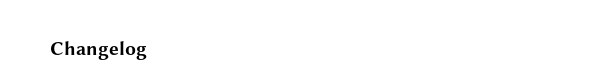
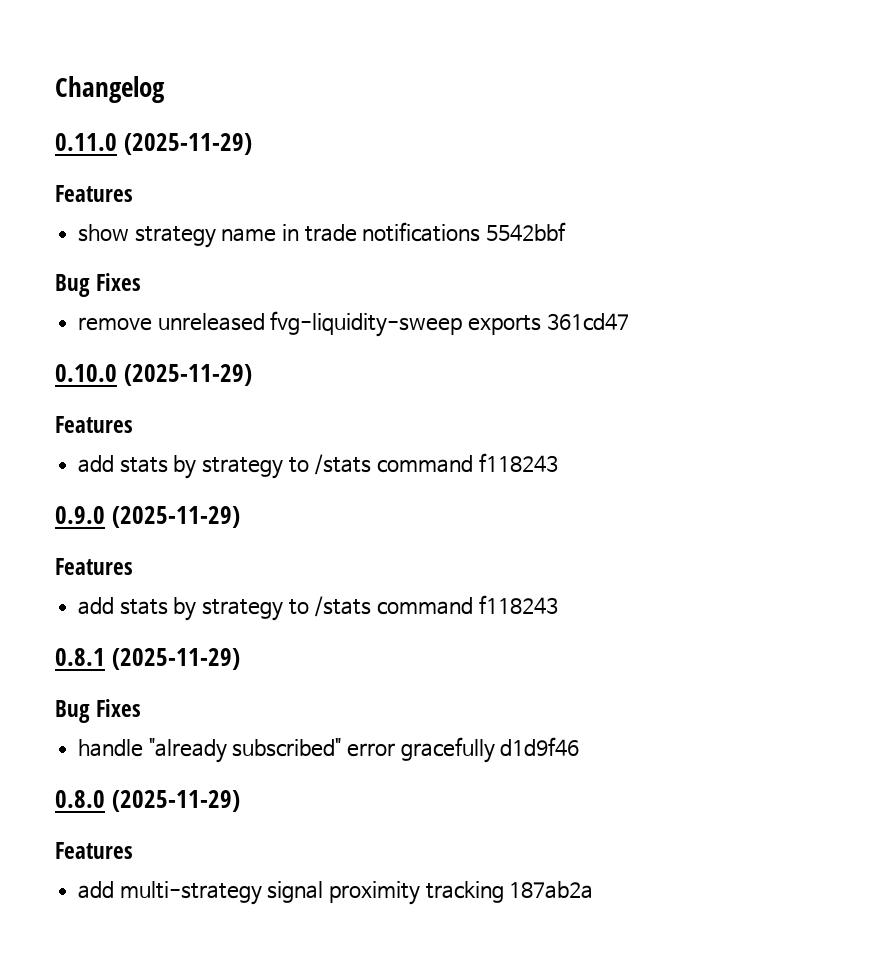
+ 0.11.0 (2025-11-29)
+ Features
+ show strategy name in trade notifications 5542bbf
+ Bug Fixes
+ remove unreleased fvg-liquidity-sweep exports 361cd47
+ 0.10.0 (2025-11-29)
+ Features
+ add stats by strategy to /stats command f118243
+ 0.9.0 (2025-11-29)
+ Features
+ add stats by strategy to /stats command f118243
+ 0.8.1 (2025-11-29)
+ Bug Fixes
+ handle "already subscribed" error gracefully d1d9f46
+ 0.8.0 (2025-11-29)
+ Features
+ add multi-strategy signal proximity tracking 187ab2a

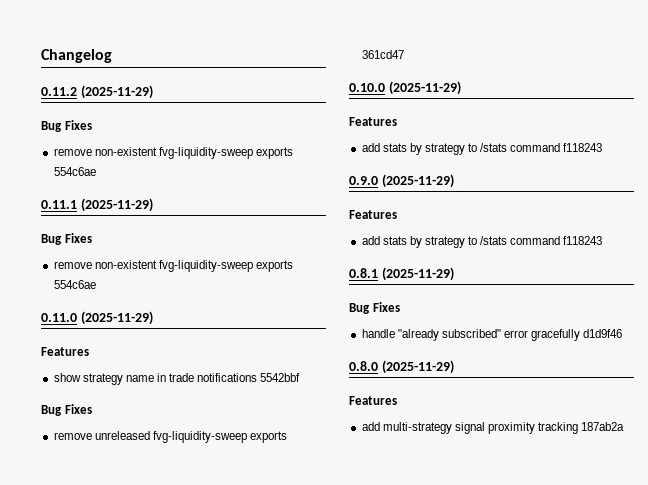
+ 0.11.2 (2025-11-29)
+ Bug Fixes
+ remove non-existent fvg-liquidity-sweep exports 554c6ae
+ 0.11.1 (2025-11-29)
+ Bug Fixes
+ remove non-existent fvg-liquidity-sweep exports 554c6ae

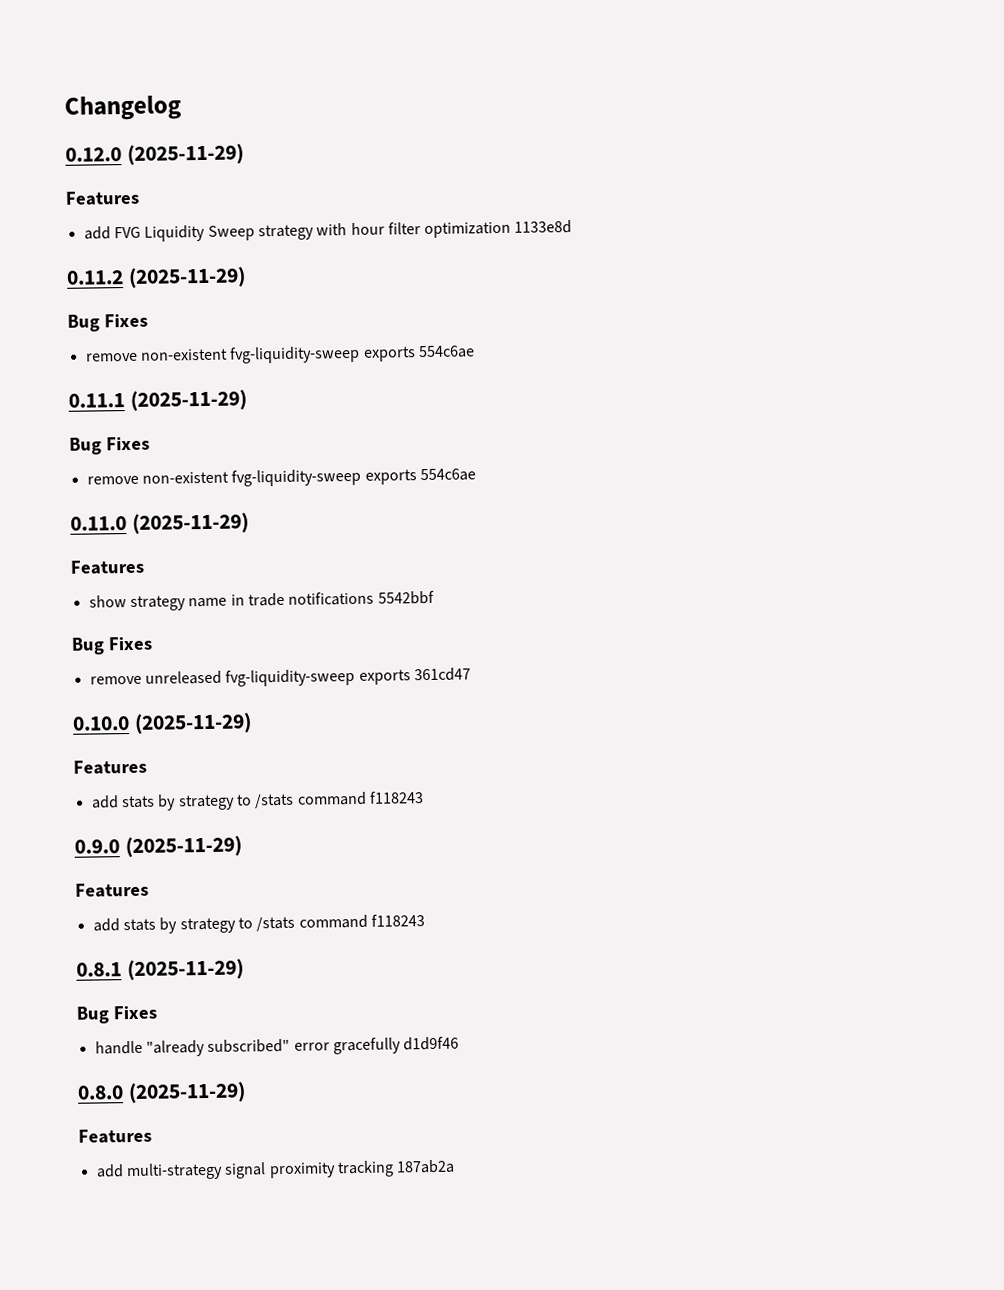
+ 0.12.0 (2025-11-29)
+ Features
+ add FVG Liquidity Sweep strategy with hour filter optimization 1133e8d

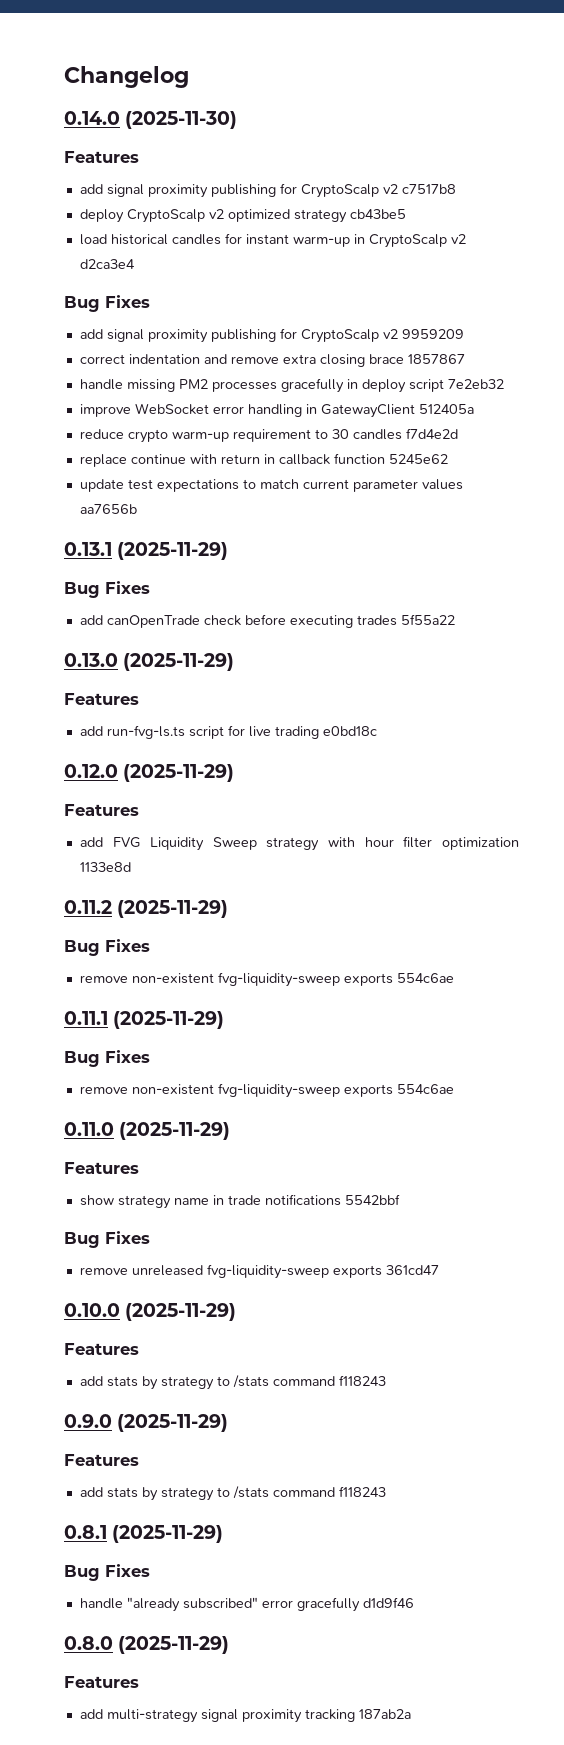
+ 0.14.0 (2025-11-30)
+ Features
+ add signal proximity publishing for CryptoScalp v2 c7517b8
+ deploy CryptoScalp v2 optimized strategy cb43be5
+ load historical candles for instant warm-up in CryptoScalp v2 d2ca3e4
+ Bug Fixes
+ add signal proximity publishing for CryptoScalp v2 9959209
+ correct indentation and remove extra closing brace 1857867
+ handle missing PM2 processes gracefully in deploy script 7e2eb32
+ improve WebSocket error handling in GatewayClient 512405a
+ reduce crypto warm-up requirement to 30 candles f7d4e2d
+ replace continue with return in callback function 5245e62
+ update test expectations to match current parameter values aa7656b
+ 0.13.1 (2025-11-29)
+ Bug Fixes
+ add canOpenTrade check before executing trades 5f55a22
+ 0.13.0 (2025-11-29)
+ Features
+ add run-fvg-ls.ts script for live trading e0bd18c

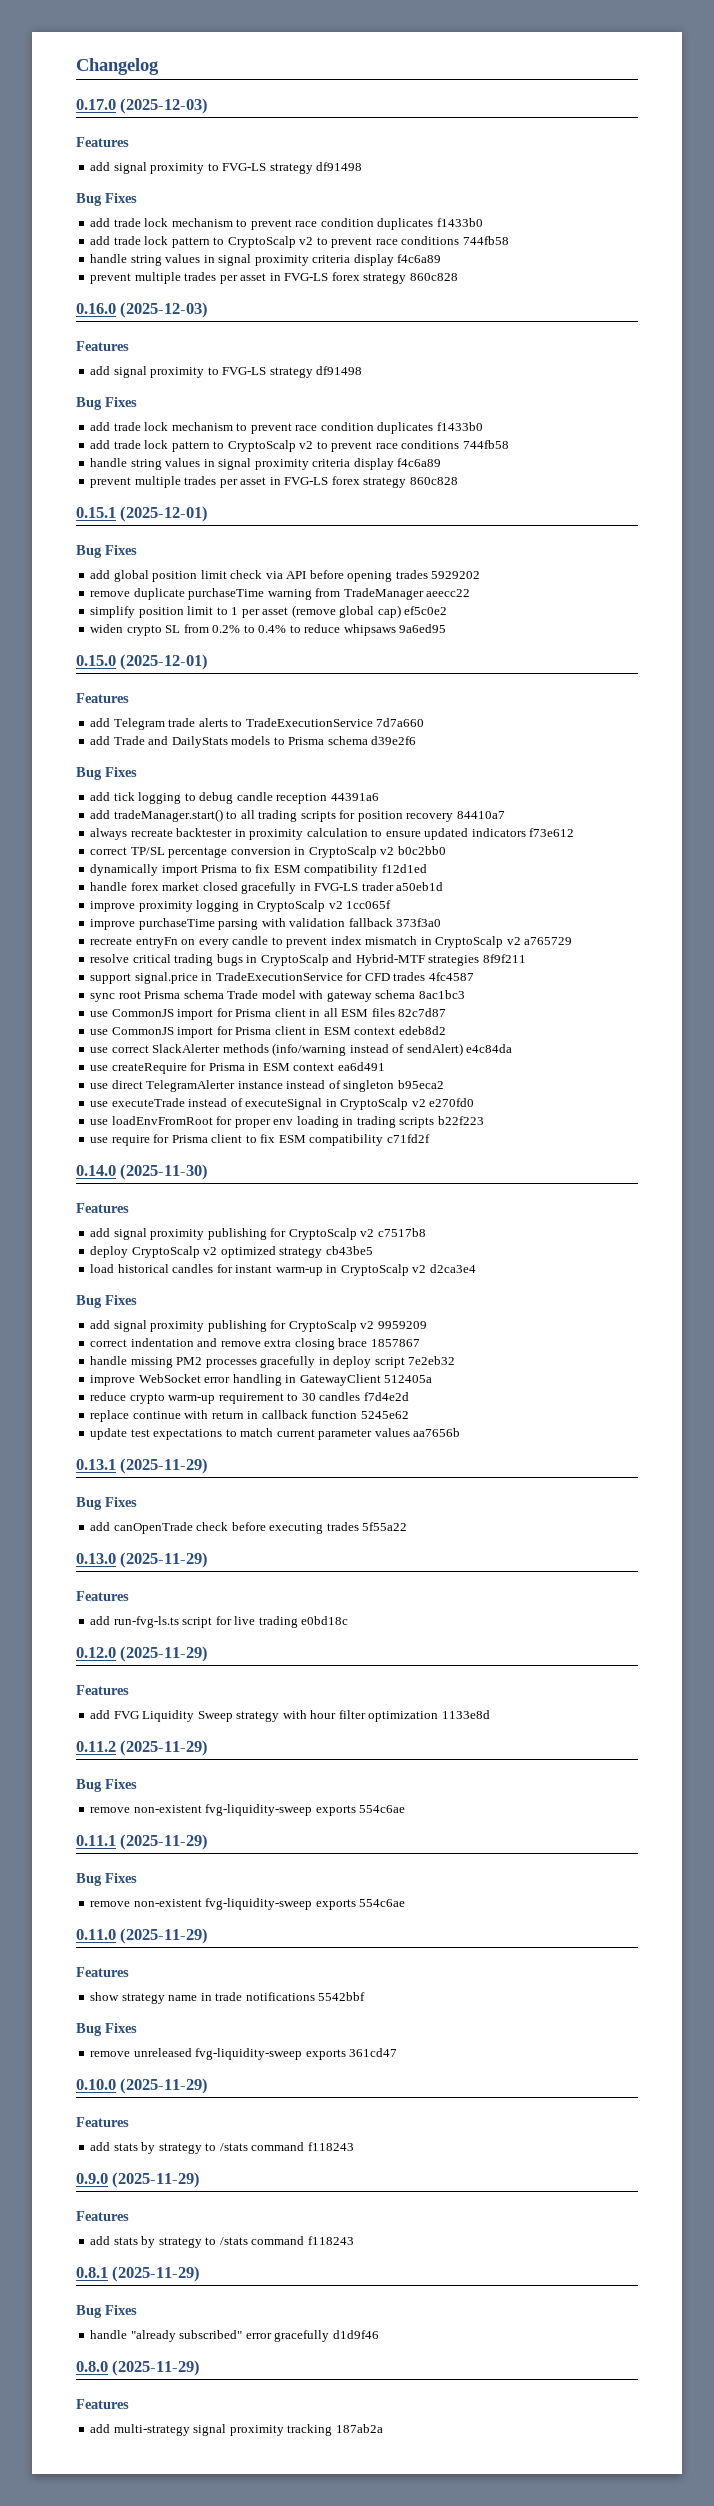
+ 0.17.0 (2025-12-03)
+ Features
+ add signal proximity to FVG-LS strategy df91498
+ Bug Fixes
+ add trade lock mechanism to prevent race condition duplicates f1433b0
+ add trade lock pattern to CryptoScalp v2 to prevent race conditions 744fb58
+ handle string values in signal proximity criteria display f4c6a89
+ prevent multiple trades per asset in FVG-LS forex strategy 860c828
+ 0.16.0 (2025-12-03)
+ Features
+ add signal proximity to FVG-LS strategy df91498
+ Bug Fixes
+ add trade lock mechanism to prevent race condition duplicates f1433b0
+ add trade lock pattern to CryptoScalp v2 to prevent race conditions 744fb58
+ handle string values in signal proximity criteria display f4c6a89
+ prevent multiple trades per asset in FVG-LS forex strategy 860c828
+ 0.15.1 (2025-12-01)
+ Bug Fixes
+ add global position limit check via API before opening trades 5929202
+ remove duplicate purchaseTime warning from TradeManager aeecc22
+ simplify position limit to 1 per asset (remove global cap) ef5c0e2
+ widen crypto SL from 0.2% to 0.4% to reduce whipsaws 9a6ed95
+ 0.15.0 (2025-12-01)
+ Features
+ add Telegram trade alerts to TradeExecutionService 7d7a660
+ add Trade and DailyStats models to Prisma schema d39e2f6
+ Bug Fixes
+ add tick logging to debug candle reception 44391a6
+ add tradeManager.start() to all trading scripts for position recovery 84410a7
+ always recreate backtester in proximity calculation to ensure updated indicators f73e612
+ correct TP/SL percentage conversion in CryptoScalp v2 b0c2bb0
+ dynamically import Prisma to fix ESM compatibility f12d1ed
+ handle forex market closed gracefully in FVG-LS trader a50eb1d
+ improve proximity logging in CryptoScalp v2 1cc065f
+ improve purchaseTime parsing with validation fallback 373f3a0
+ recreate entryFn on every candle to prevent index mismatch in CryptoScalp v2 a765729
+ resolve critical trading bugs in CryptoScalp and Hybrid-MTF strategies 8f9f211
+ support signal.price in TradeExecutionService for CFD trades 4fc4587
+ sync root Prisma schema Trade model with gateway schema 8ac1bc3
+ use CommonJS import for Prisma client in all ESM files 82c7d87
+ use CommonJS import for Prisma client in ESM context edeb8d2
+ use correct SlackAlerter methods (info/warning instead of sendAlert) e4c84da
+ use createRequire for Prisma in ESM context ea6d491
+ use direct TelegramAlerter instance instead of singleton b95eca2
+ use executeTrade instead of executeSignal in CryptoScalp v2 e270fd0
+ use loadEnvFromRoot for proper env loading in trading scripts b22f223
+ use require for Prisma client to fix ESM compatibility c71fd2f

